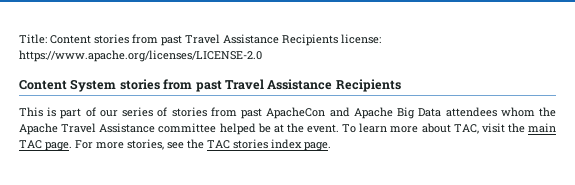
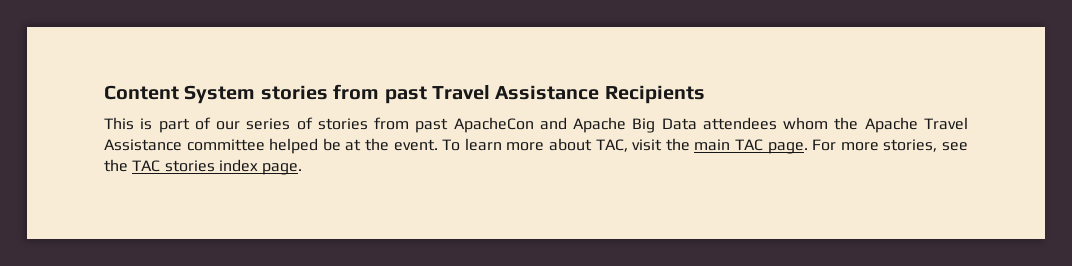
- Title: Content stories from past Travel Assistance Recipients license: https://www.apache.org/licenses/LICENSE-2.0

